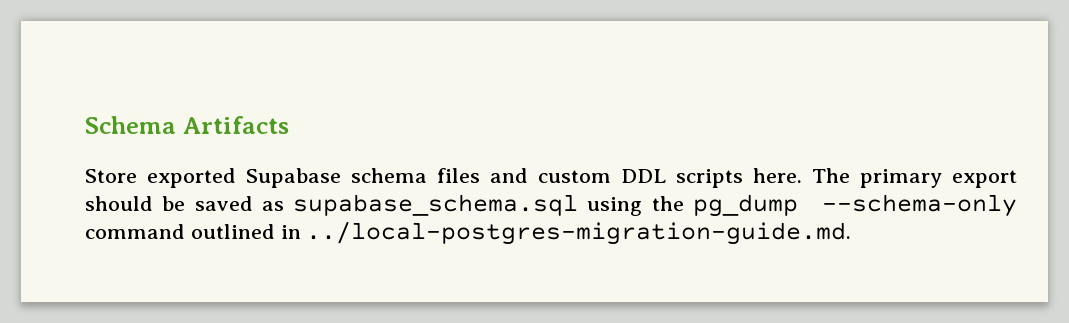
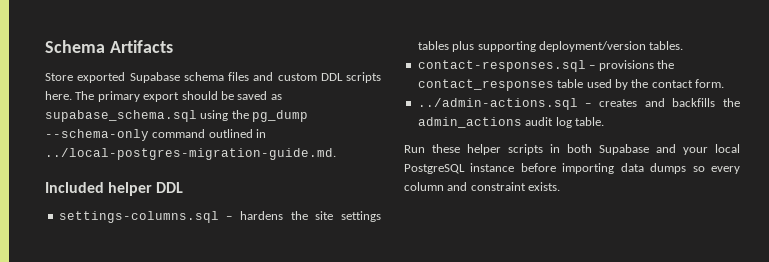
+ Included helper DDL
+ settings-columns.sql – hardens the site settings tables plus supporting deployment/version tables.
+ contact-responses.sql – provisions the contact_responses table used by the contact form.
+ ../admin-actions.sql – creates and backfills the admin_actions audit log table.
+ Run these helper scripts in both Supabase and your local PostgreSQL instance before importing data dumps so every column and constraint exists.

